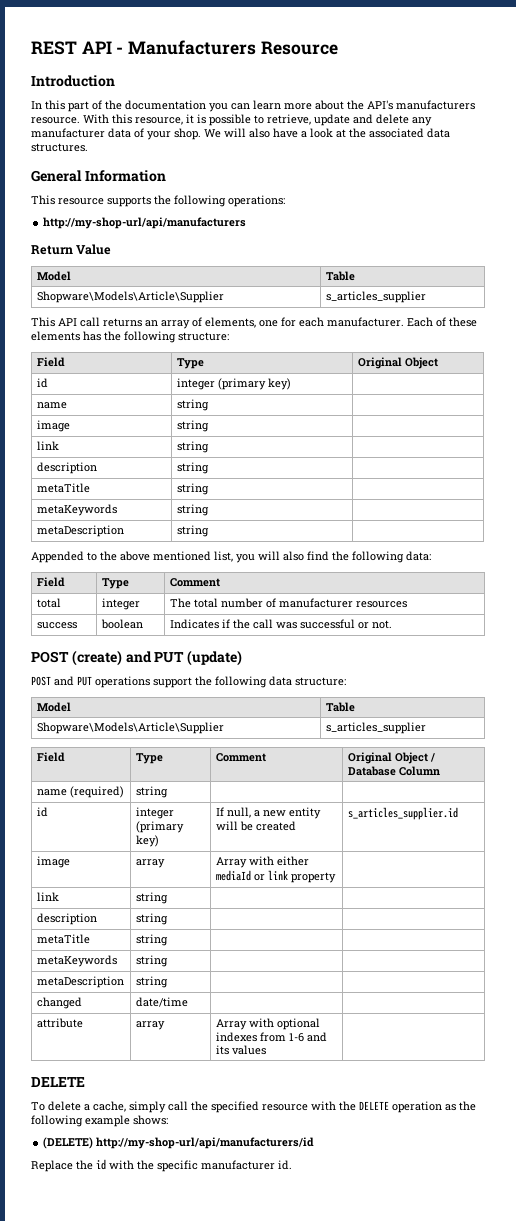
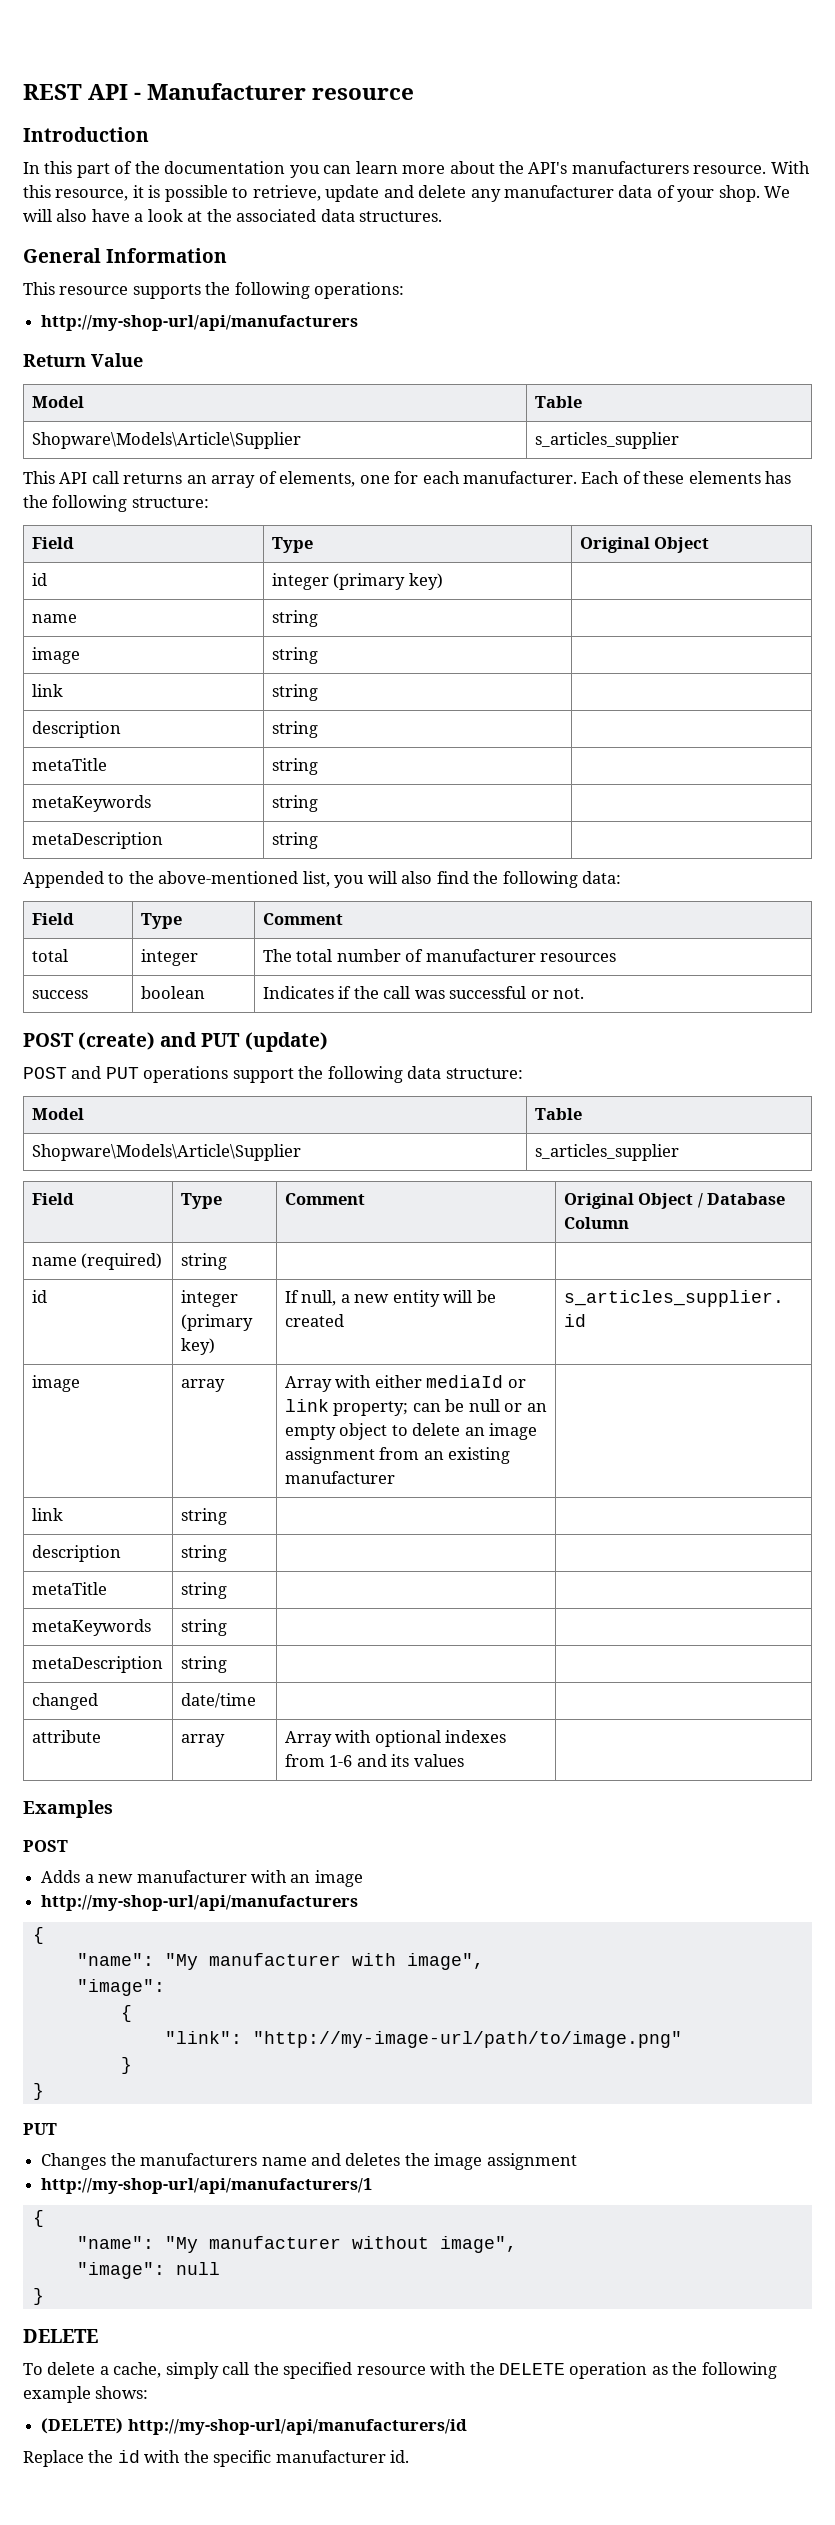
- REST API - Manufacturers Resource
+ REST API - Manufacturer resource
- Appended to the above mentioned list, you will also find the following data:
+ Appended to the above-mentioned list, you will also find the following data:
- image | array | Array with either mediaId or link property |
+ image | array | Array with either mediaId or link property; can be null or an empty object to delete an image assignment from an existing manufacturer |
+ Examples
+ POST
+ Adds a new manufacturer with an image
+ http://my-shop-url/api/manufacturers
+ {
+ "name": "My manufacturer with image",
+ "image":
+ {
+ "link": "http://my-image-url/path/to/image.png"
+ }
+ }
+ PUT
+ Changes the manufacturers name and deletes the image assignment
+ http://my-shop-url/api/manufacturers/1
+ {
+ "name": "My manufacturer without image",
+ "image": null
+ }

